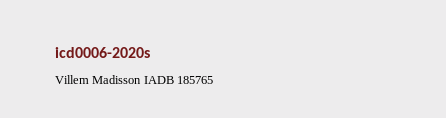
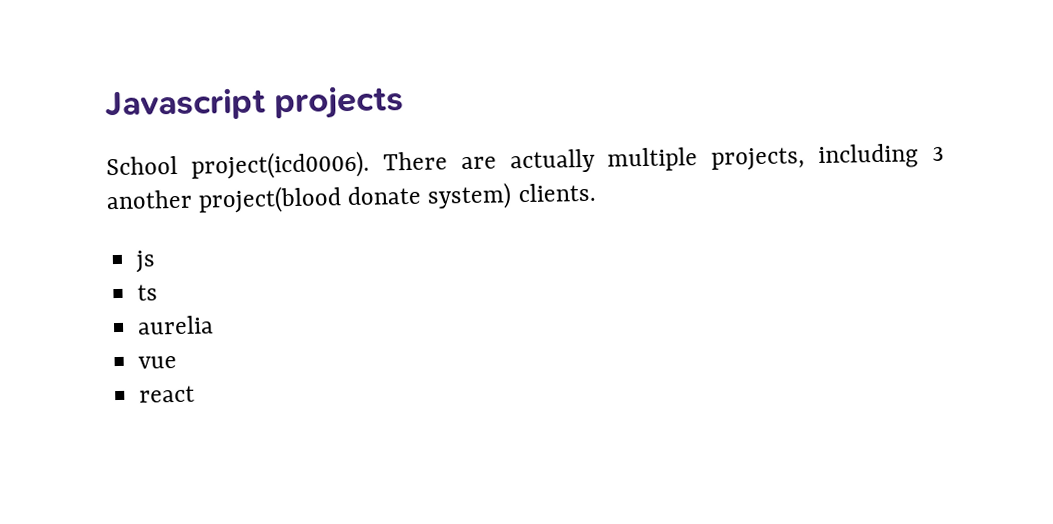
- icd0006-2020s
- Villem Madisson IADB 185765
+ Javascript projects
+ School project(icd0006). There are actually multiple projects, including 3 another project(blood donate system) clients.
+ js
+ ts
+ aurelia
+ vue
+ react

